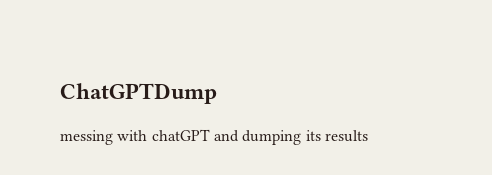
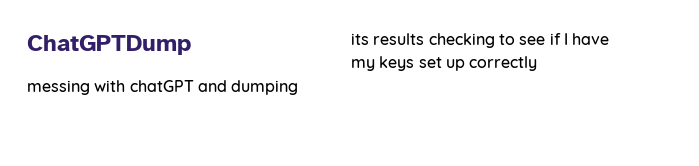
- messing with chatGPT and dumping its results
+ messing with chatGPT and dumping its results checking to see if I have my keys set up correctly

